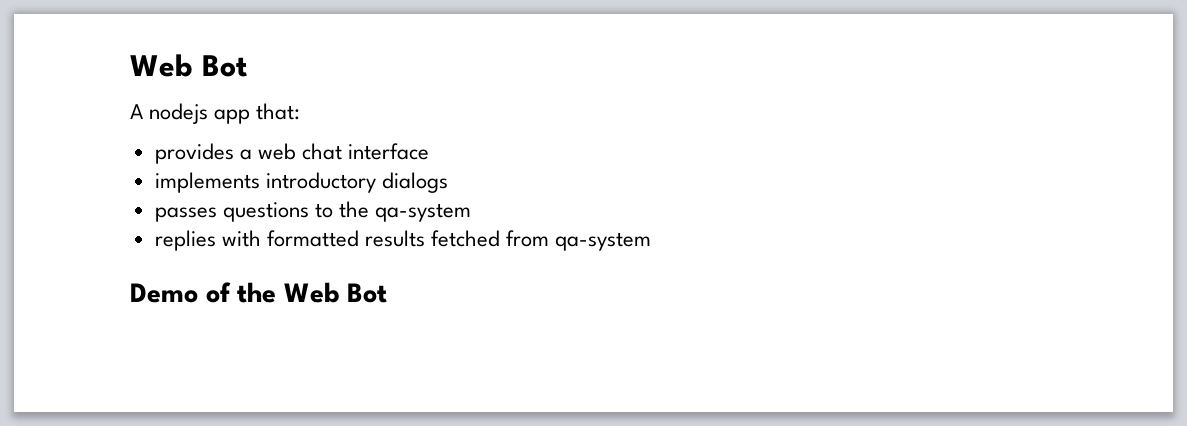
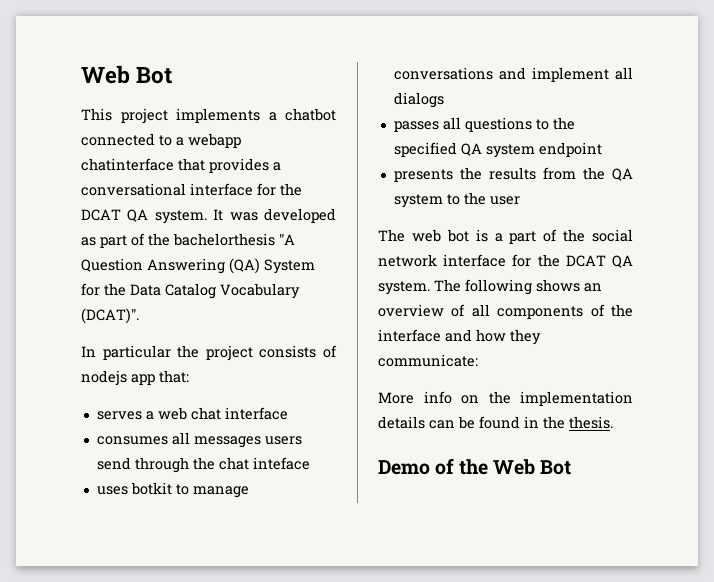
- A nodejs app that:
+ This project implements a chatbot connected to a webapp chatinterface that provides a conversational interface for the DCAT QA system. It was developed as part of the bachelorthesis "A Question Answering (QA) System for the Data Catalog Vocabulary (DCAT)".
+ In particular the project consists of nodejs app that:
- provides a web chat interface
+ serves a web chat interface
- implements introductory dialogs
+ consumes all messages users send through the chat inteface
+ uses botkit to manage conversations and implement all dialogs
- passes questions to the qa-system
- replies with formatted results fetched from qa-system
+ passes all questions to the specified QA system endpoint
+ presents the results from the QA system to the user
+ The web bot is a part of the social network interface for the DCAT QA system. The following shows an overview of all components of the interface and how they communicate:
+ More info on the implementation details can be found in the thesis.

